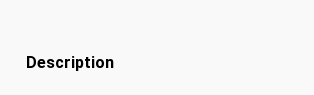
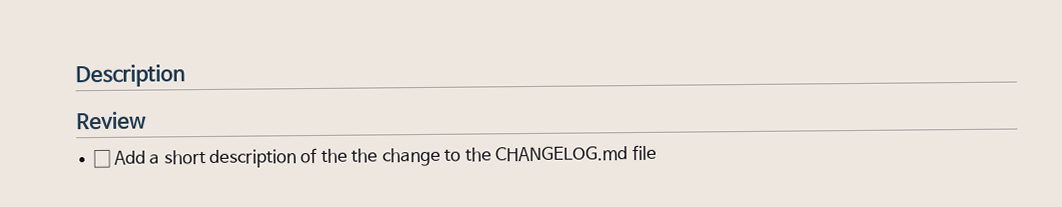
+ Review
+ ☐ Add a short description of the the change to the CHANGELOG.md file

